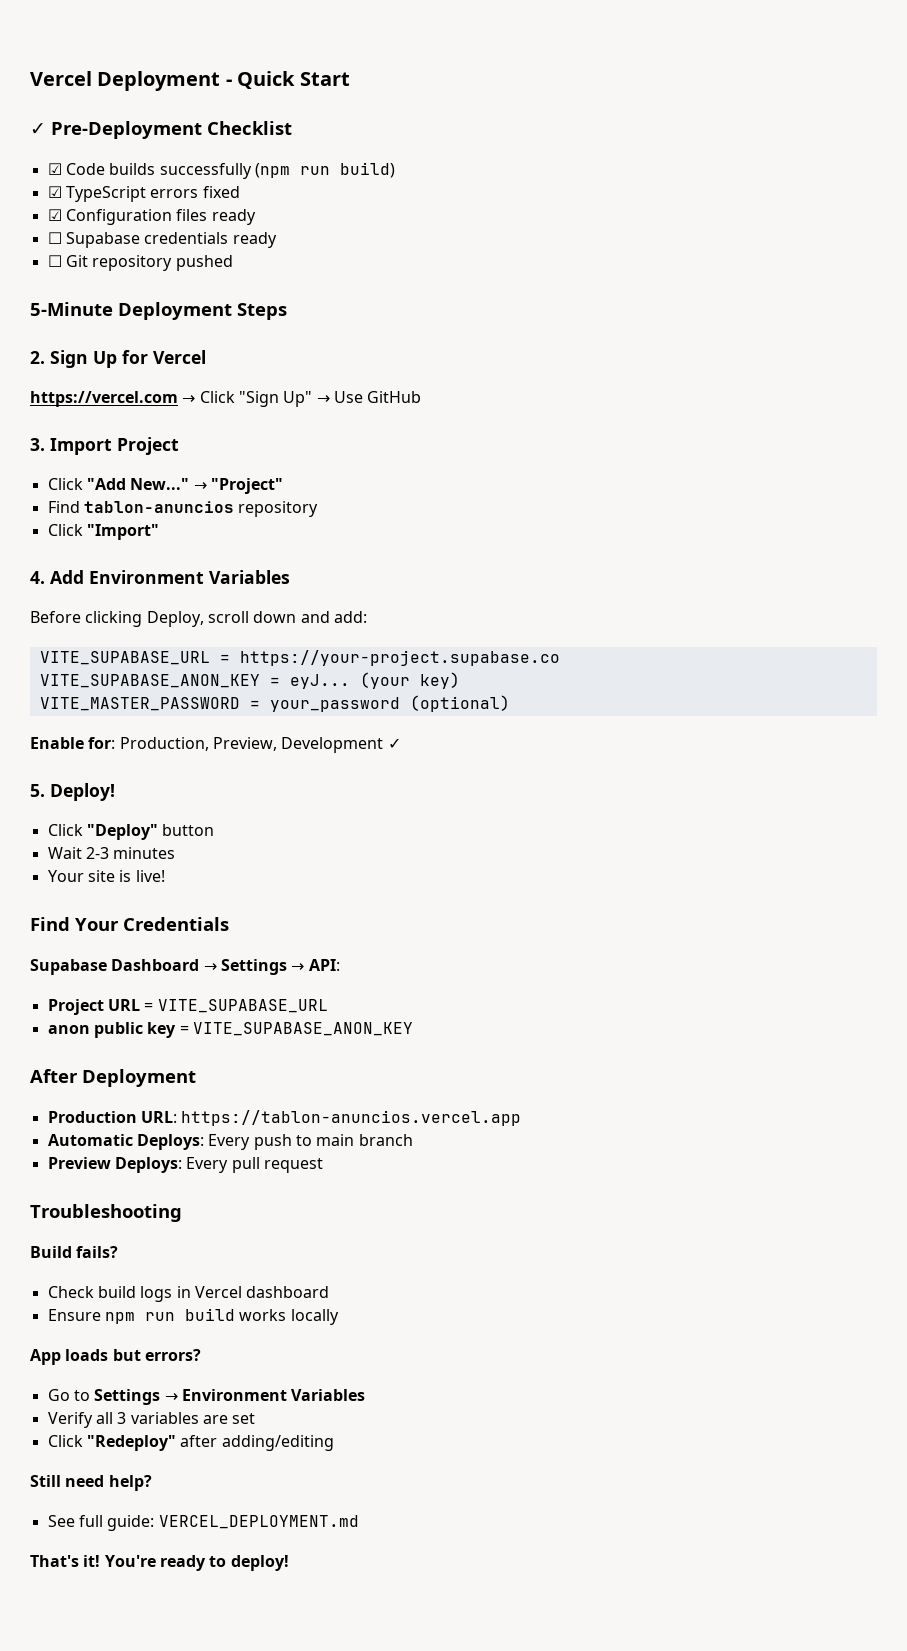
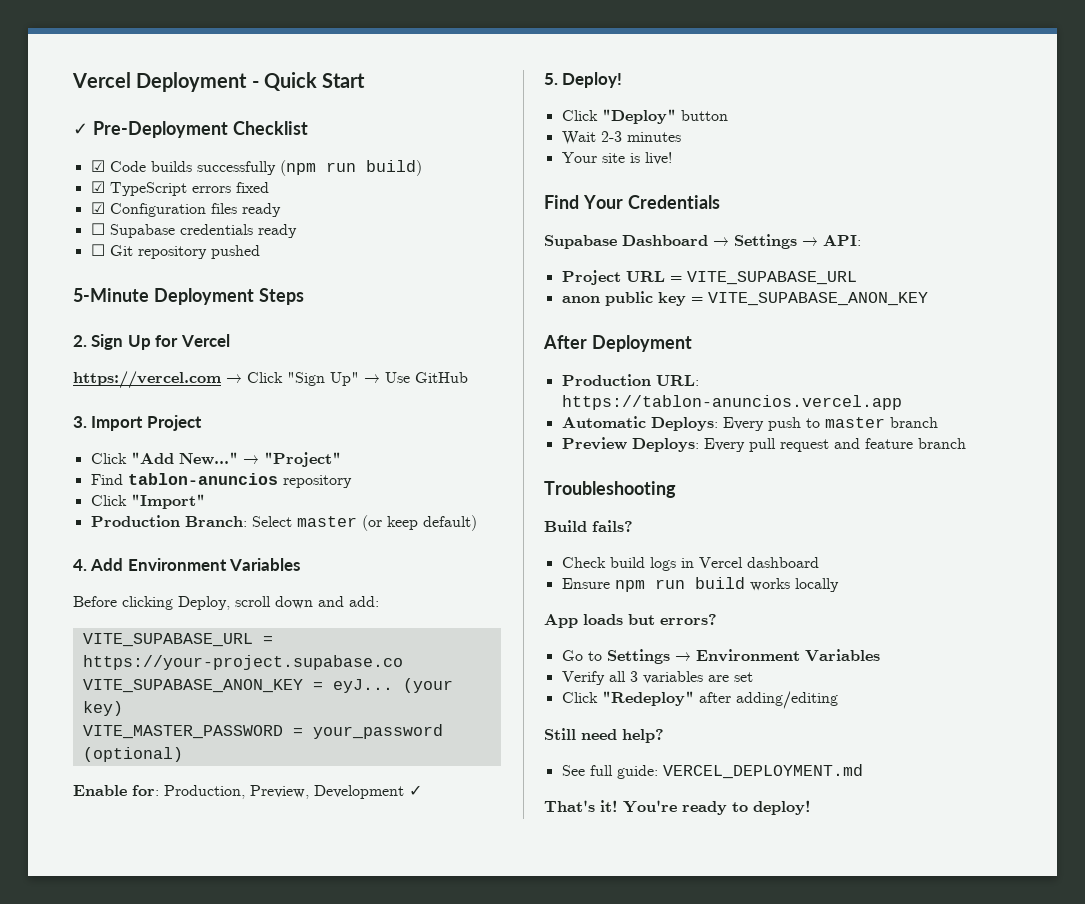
+ Production Branch: Select master (or keep default)
- Automatic Deploys: Every push to main branch
+ Automatic Deploys: Every push to master branch
- Preview Deploys: Every pull request
+ Preview Deploys: Every pull request and feature branch

